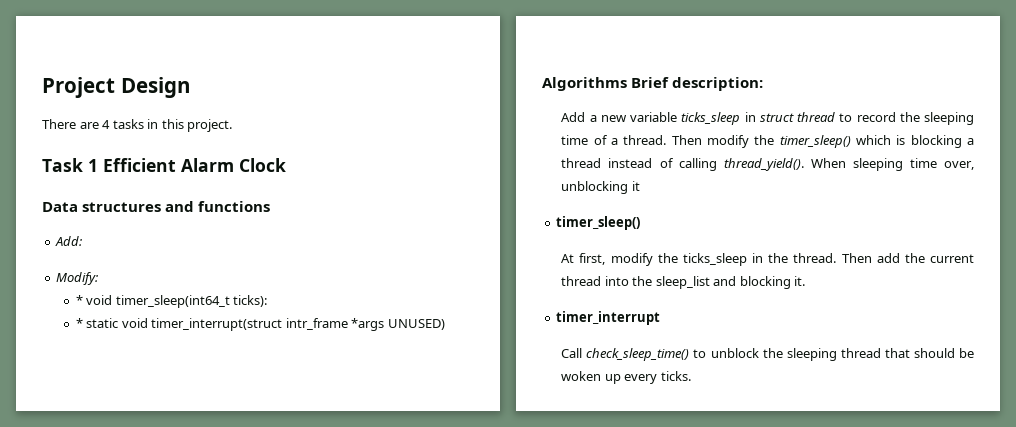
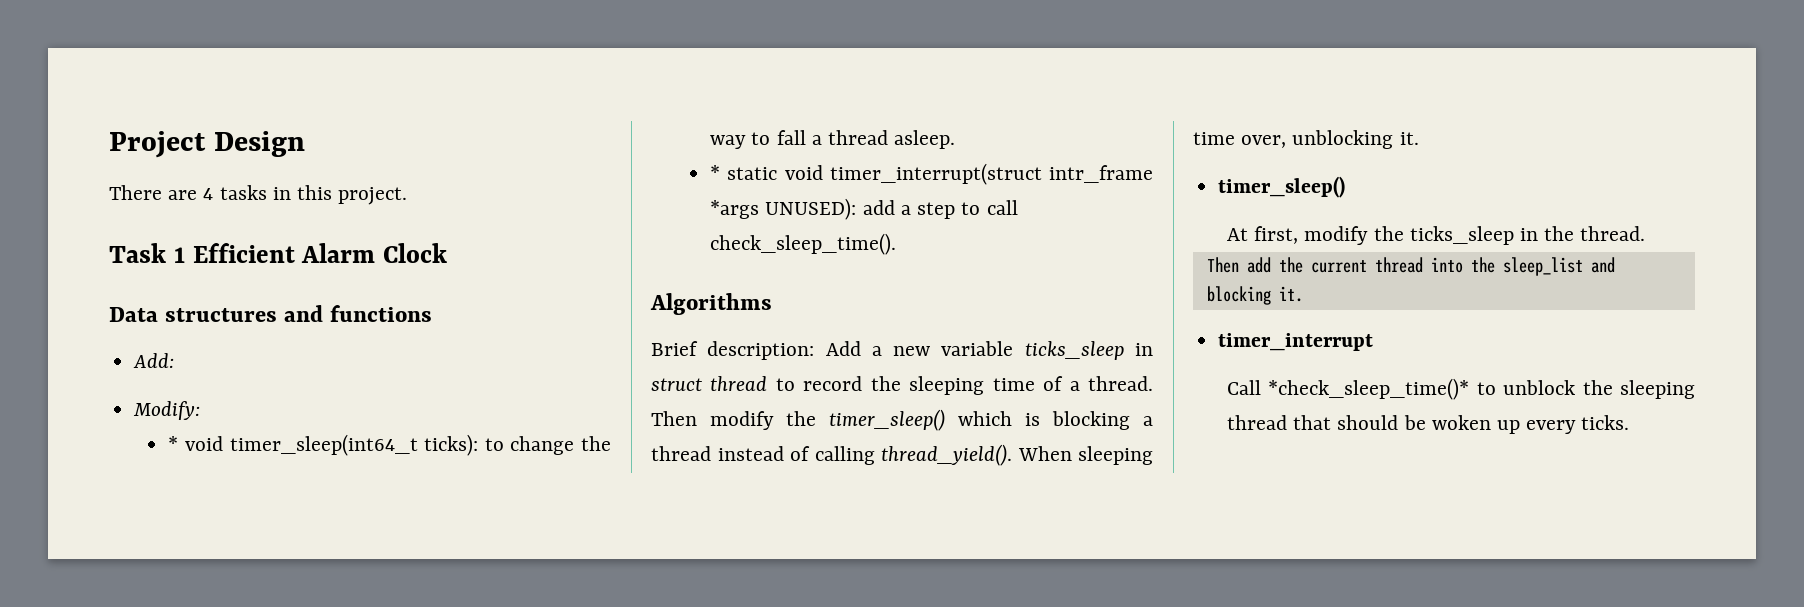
- * void timer_sleep(int64_t ticks):
+ * void timer_sleep(int64_t ticks): to change the way to fall a thread asleep.
- * static void timer_interrupt(struct intr_frame *args UNUSED)
+ * static void timer_interrupt(struct intr_frame *args UNUSED): add a step to call check_sleep_time().
- Algorithms Brief description:
- Add a new variable ticks_sleep in struct thread to record the sleeping time of a thread.
+ Algorithms
+ Brief description: Add a new variable ticks_sleep in struct thread to record the sleeping time of a thread.
- When sleeping time over, unblocking it
+ When sleeping time over, unblocking it.
- At first, modify the ticks_sleep in the thread. Then add the current thread into the sleep_list and blocking it.
+ At first, modify the ticks_sleep in the thread.
+ Then add the current thread into the sleep_list and blocking it.
- Call check_sleep_time() to unblock the sleeping thread that should be woken up every ticks.
+ Call *check_sleep_time()* to unblock the sleeping thread that should be woken up every ticks.

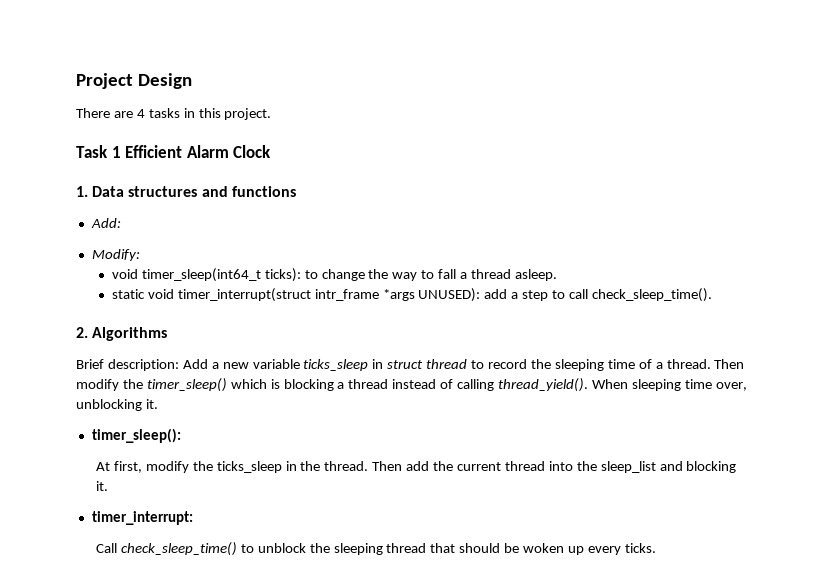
- Data structures and functions
+ 1. Data structures and functions
- * void timer_sleep(int64_t ticks): to change the way to fall a thread asleep.
+ void timer_sleep(int64_t ticks): to change the way to fall a thread asleep.
- * static void timer_interrupt(struct intr_frame *args UNUSED): add a step to call check_sleep_time().
+ static void timer_interrupt(struct intr_frame *args UNUSED): add a step to call check_sleep_time().
- Algorithms
+ 2. Algorithms
  When sleeping time over, unblocking it.
- timer_sleep()
+ timer_sleep():
- At first, modify the ticks_sleep in the thread.
- Then add the current thread into the sleep_list and blocking it.
+ At first, modify the ticks_sleep in the thread. Then add the current thread into the sleep_list and blocking it.
- timer_interrupt
+ timer_interrupt:
- Call *check_sleep_time()* to unblock the sleeping thread that should be woken up every ticks.
+ Call check_sleep_time() to unblock the sleeping thread that should be woken up every ticks.

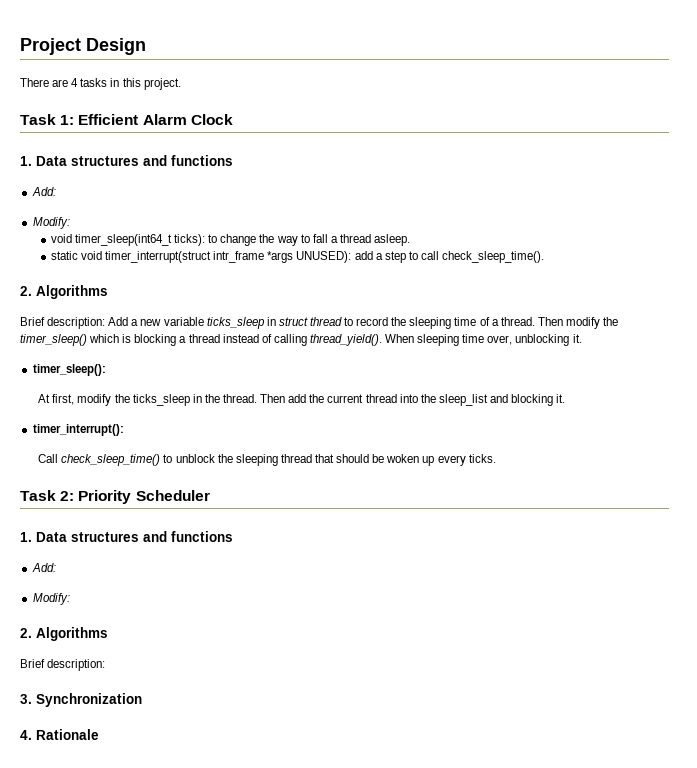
- Task 1 Efficient Alarm Clock
+ Task 1: Efficient Alarm Clock
- timer_interrupt:
+ timer_interrupt():
+ Task 2: Priority Scheduler
+ 1. Data structures and functions
+ Add:
+ Modify:
+ 2. Algorithms
+ Brief description:
+ 3. Synchronization
+ 4. Rationale

